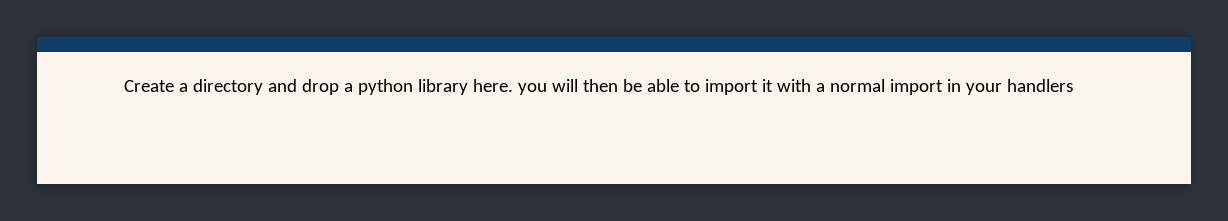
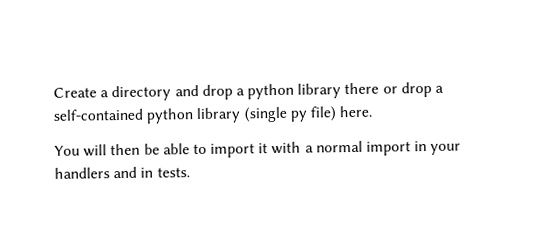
- Create a directory and drop a python library here. you will then be able to import it with a normal import in your handlers
+ Create a directory and drop a python library there or drop a self-contained python library (single py file) here.
+ You will then be able to import it with a normal import in your handlers and in tests.

